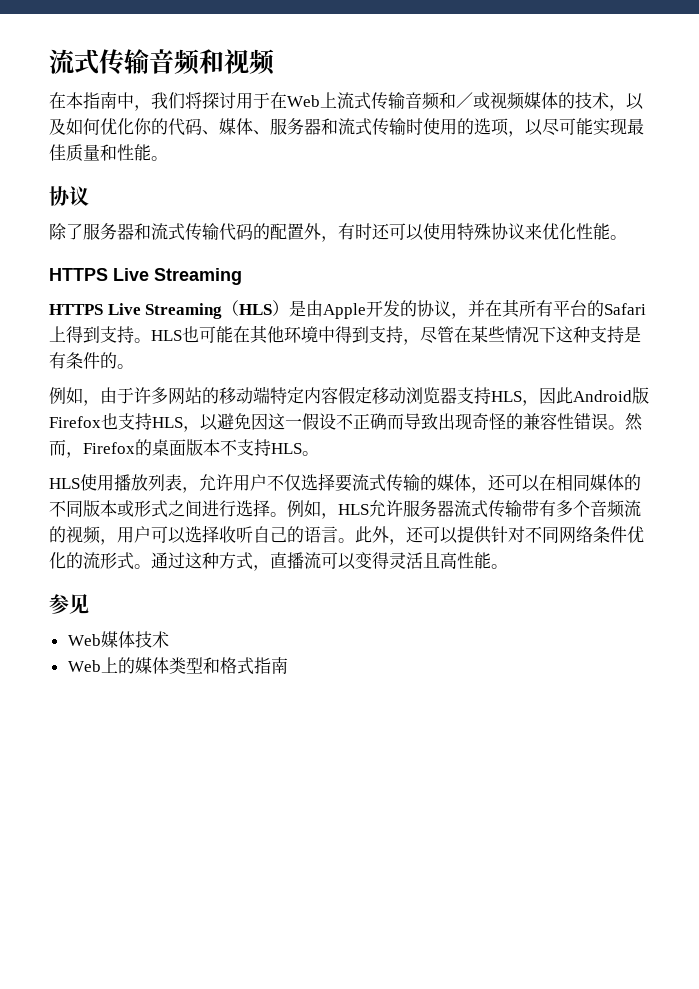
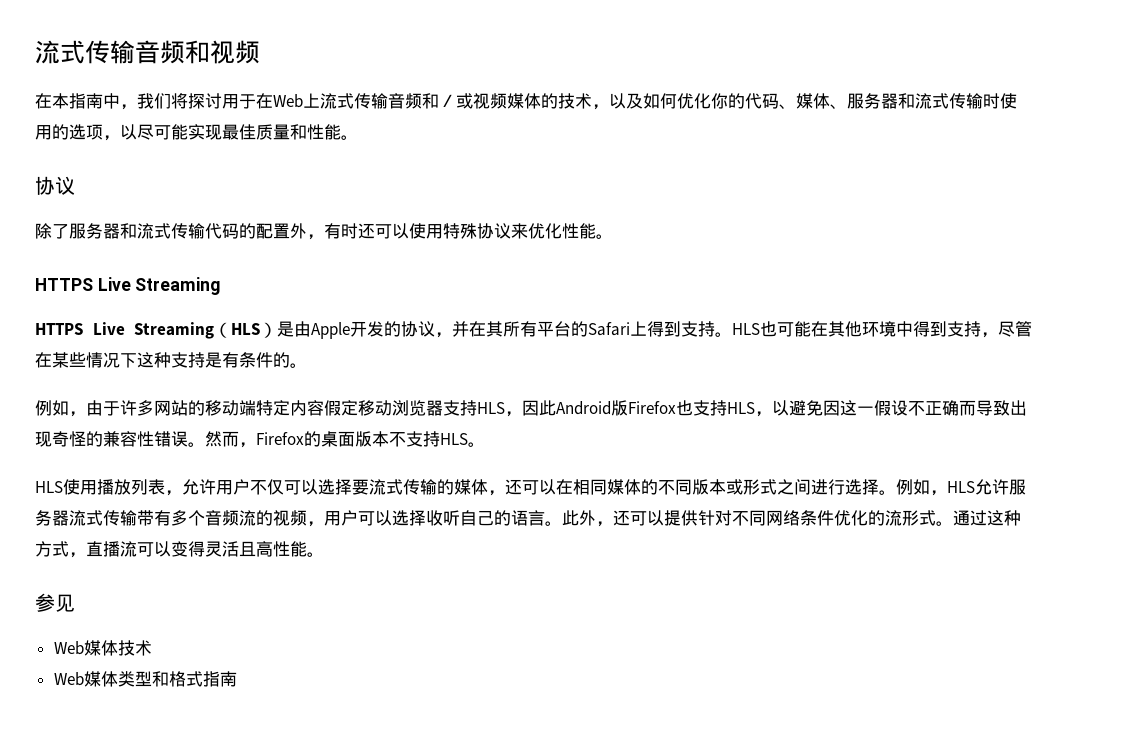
- HLS使用播放列表，允许用户不仅选择要流式传输的媒体，还可以在相同媒体的不同版本或形式之间进行选择。
+ HLS使用播放列表，允许用户不仅可以选择要流式传输的媒体，还可以在相同媒体的不同版本或形式之间进行选择。
- Web上的媒体类型和格式指南
+ Web媒体类型和格式指南

